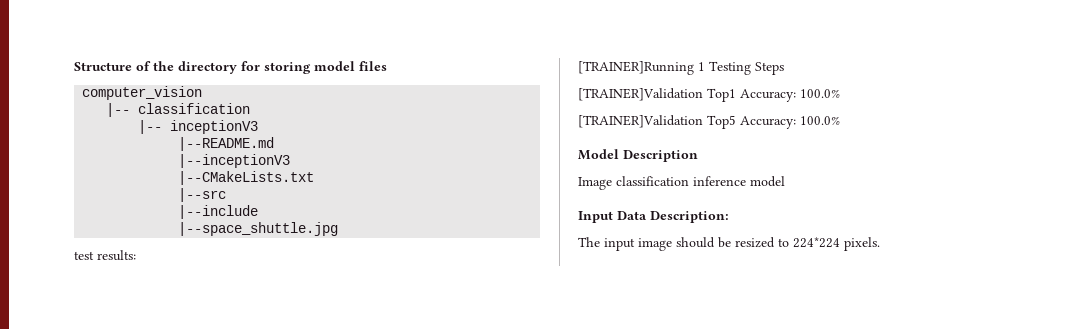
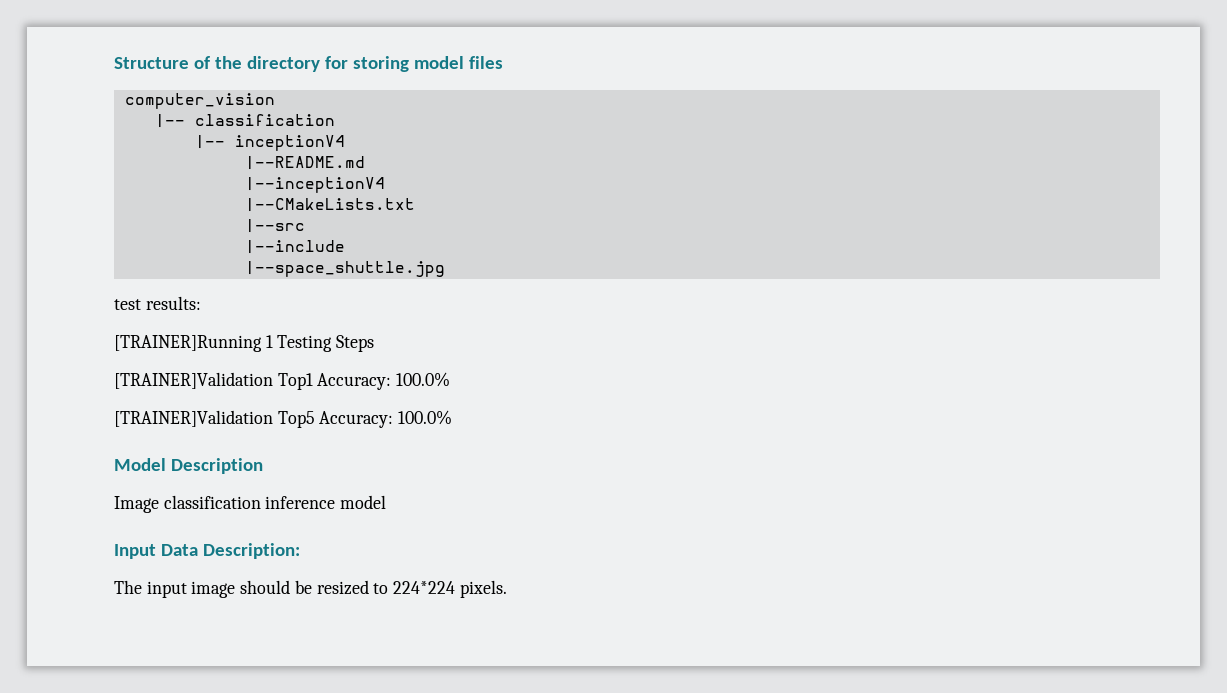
- |-- inceptionV3
+ |-- inceptionV4
- |--inceptionV3
+ |--inceptionV4

